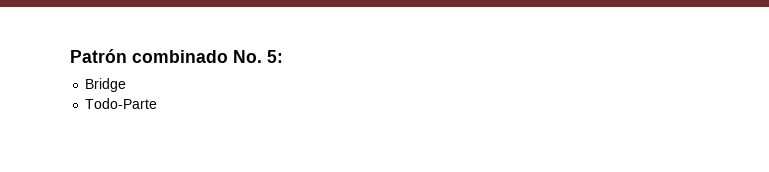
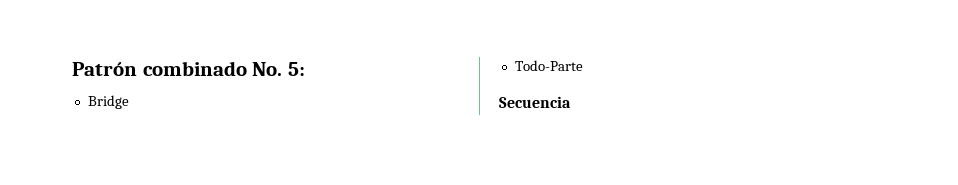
+ Secuencia

